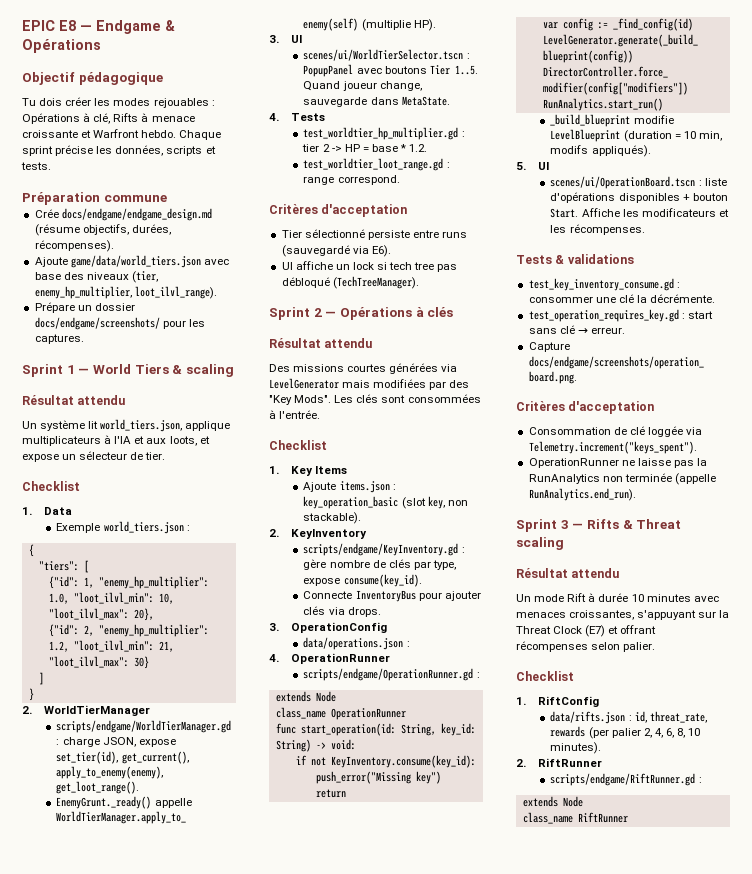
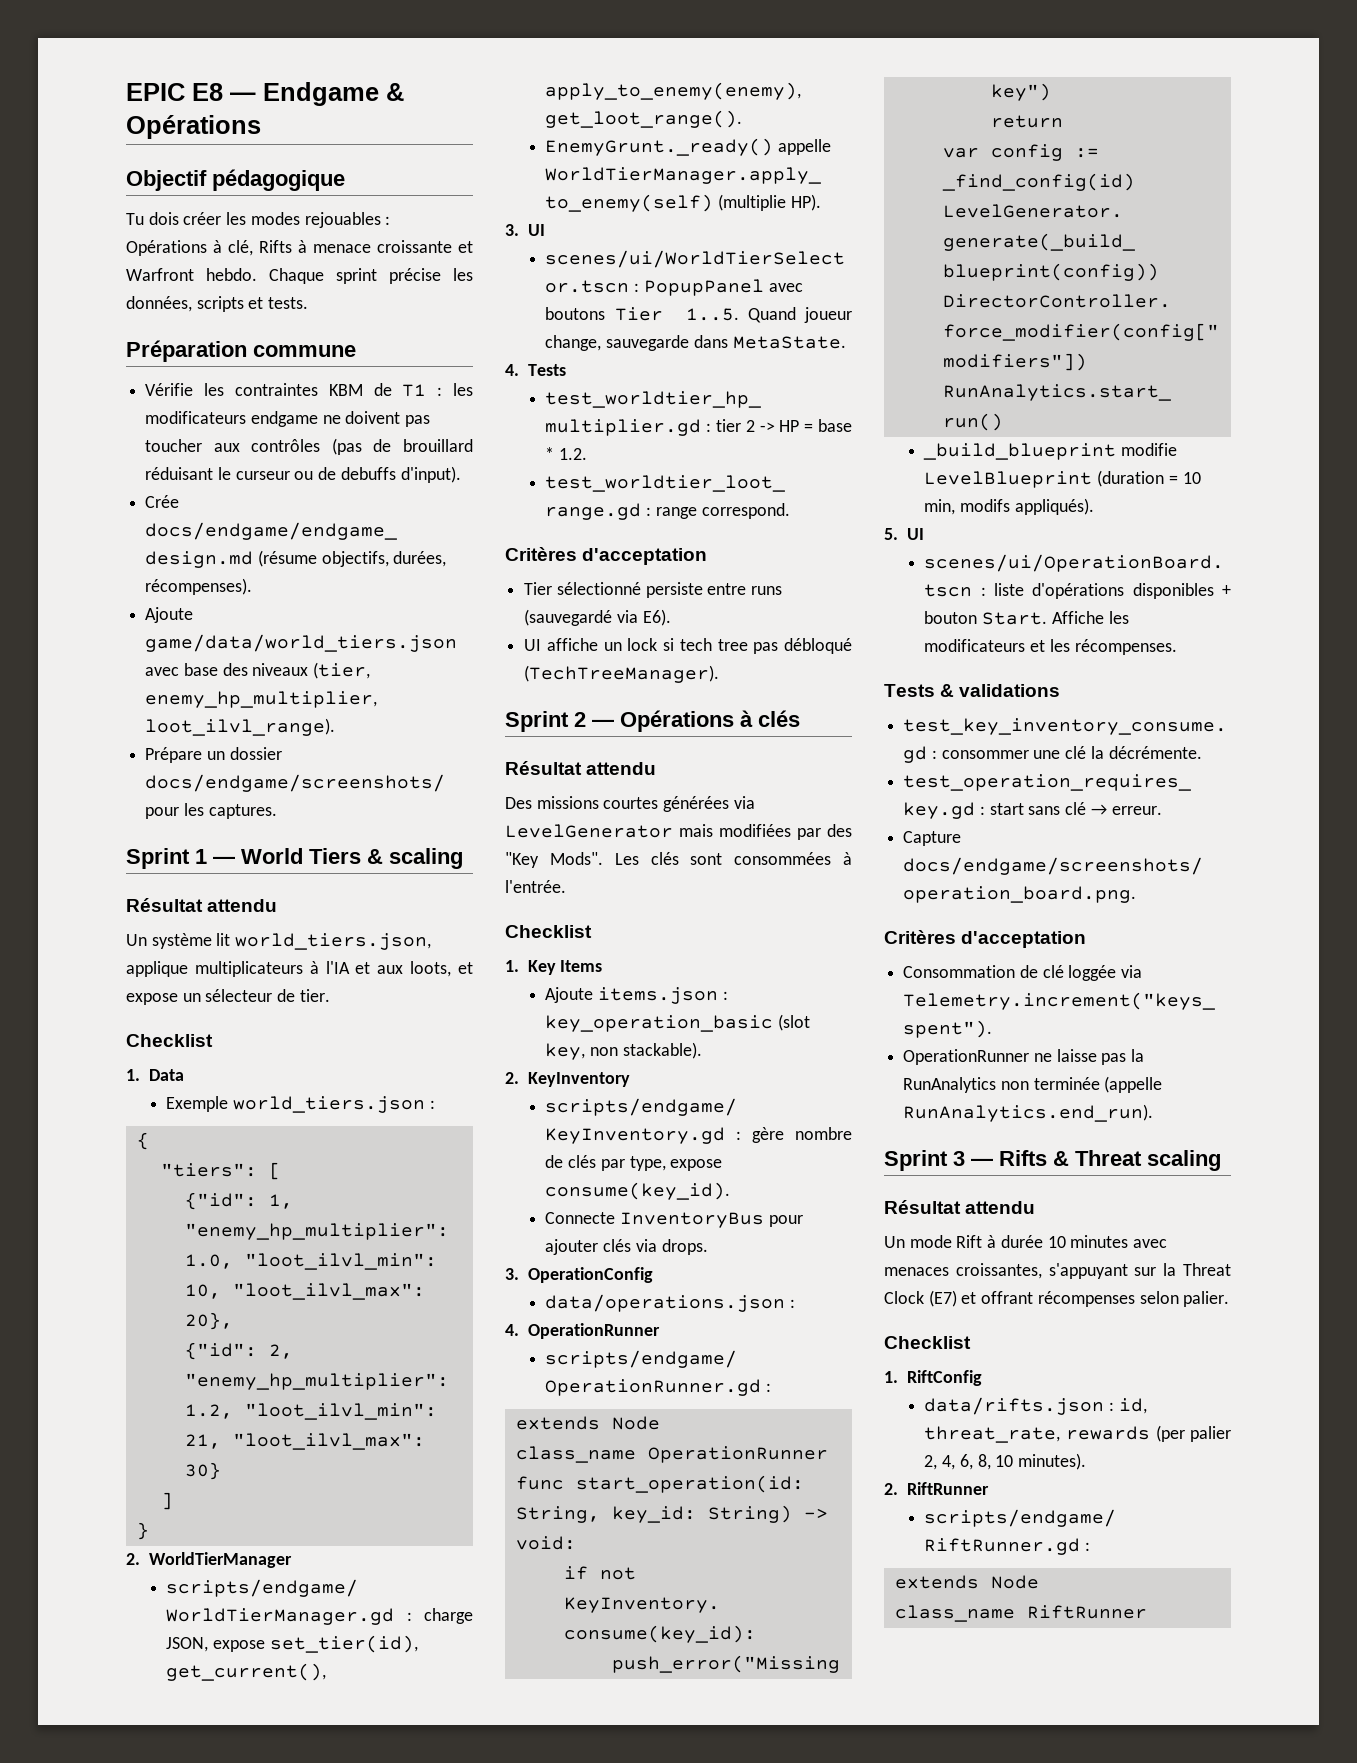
+ Vérifie les contraintes KBM de T1 : les modificateurs endgame ne doivent pas toucher aux contrôles (pas de brouillard réduisant le curseur ou de debuffs d'input).

